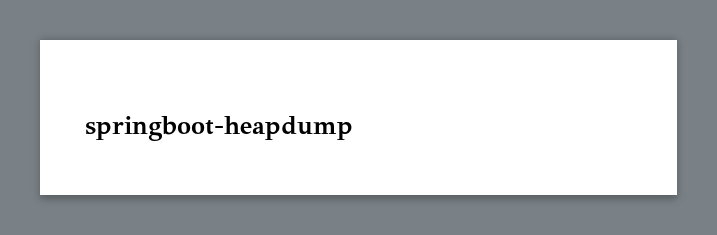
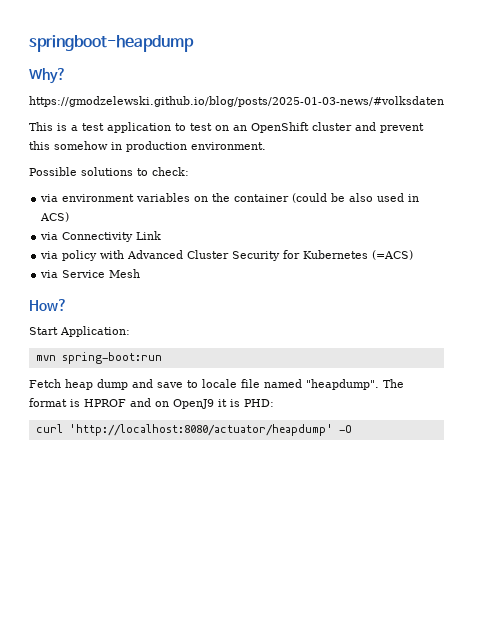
+ Why?
+ https://gmodzelewski.github.io/blog/posts/2025-01-03-news/#volksdaten
+ This is a test application to test on an OpenShift cluster and prevent this somehow in production environment.
+ Possible solutions to check:
+ via environment variables on the container (could be also used in ACS)
+ via Connectivity Link
+ via policy with Advanced Cluster Security for Kubernetes (=ACS)
+ via Service Mesh
+ How?
+ Start Application:
+ mvn spring-boot:run
+ Fetch heap dump and save to locale file named "heapdump". The format is HPROF and on OpenJ9 it is PHD:
+ curl 'http://localhost:8080/actuator/heapdump' -O

